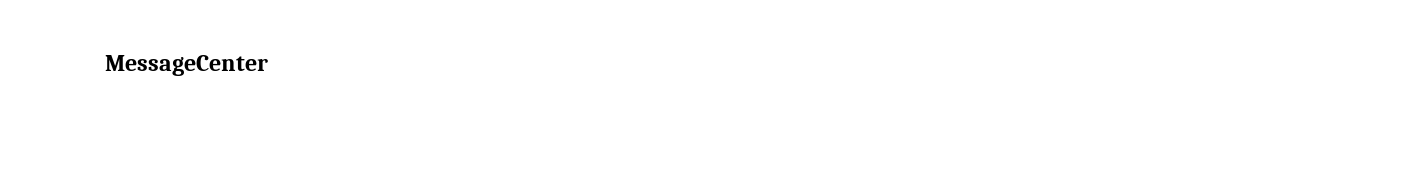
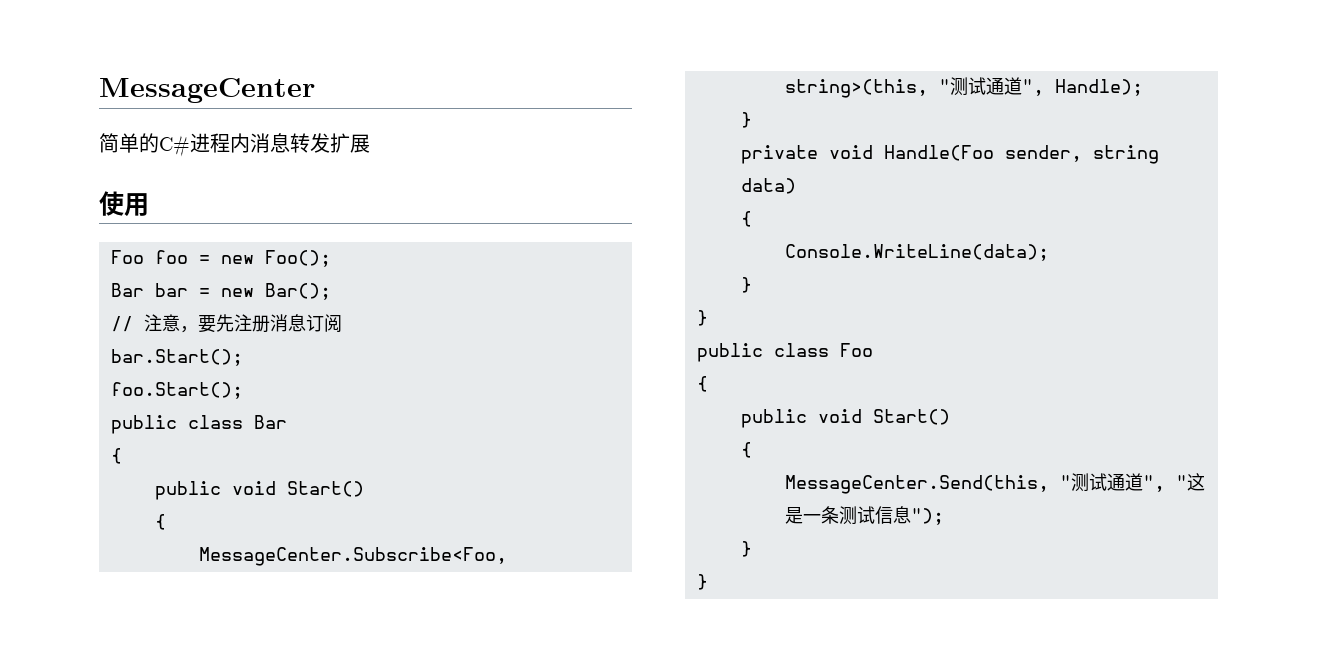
+ 简单的C#进程内消息转发扩展
+ 使用
+ Foo foo = new Foo();
+ Bar bar = new Bar();
+ // 注意，要先注册消息订阅
+ bar.Start();
+ foo.Start();
+ public class Bar
+ {
+ public void Start()
+ {
+ MessageCenter.Subscribe<Foo, string>(this, "测试通道", Handle);
+ }
+ private void Handle(Foo sender, string data)
+ {
+ Console.WriteLine(data);
+ }
+ }
+ public class Foo
+ {
+ public void Start()
+ {
+ MessageCenter.Send(this, "测试通道", "这是一条测试信息");
+ }
+ }

